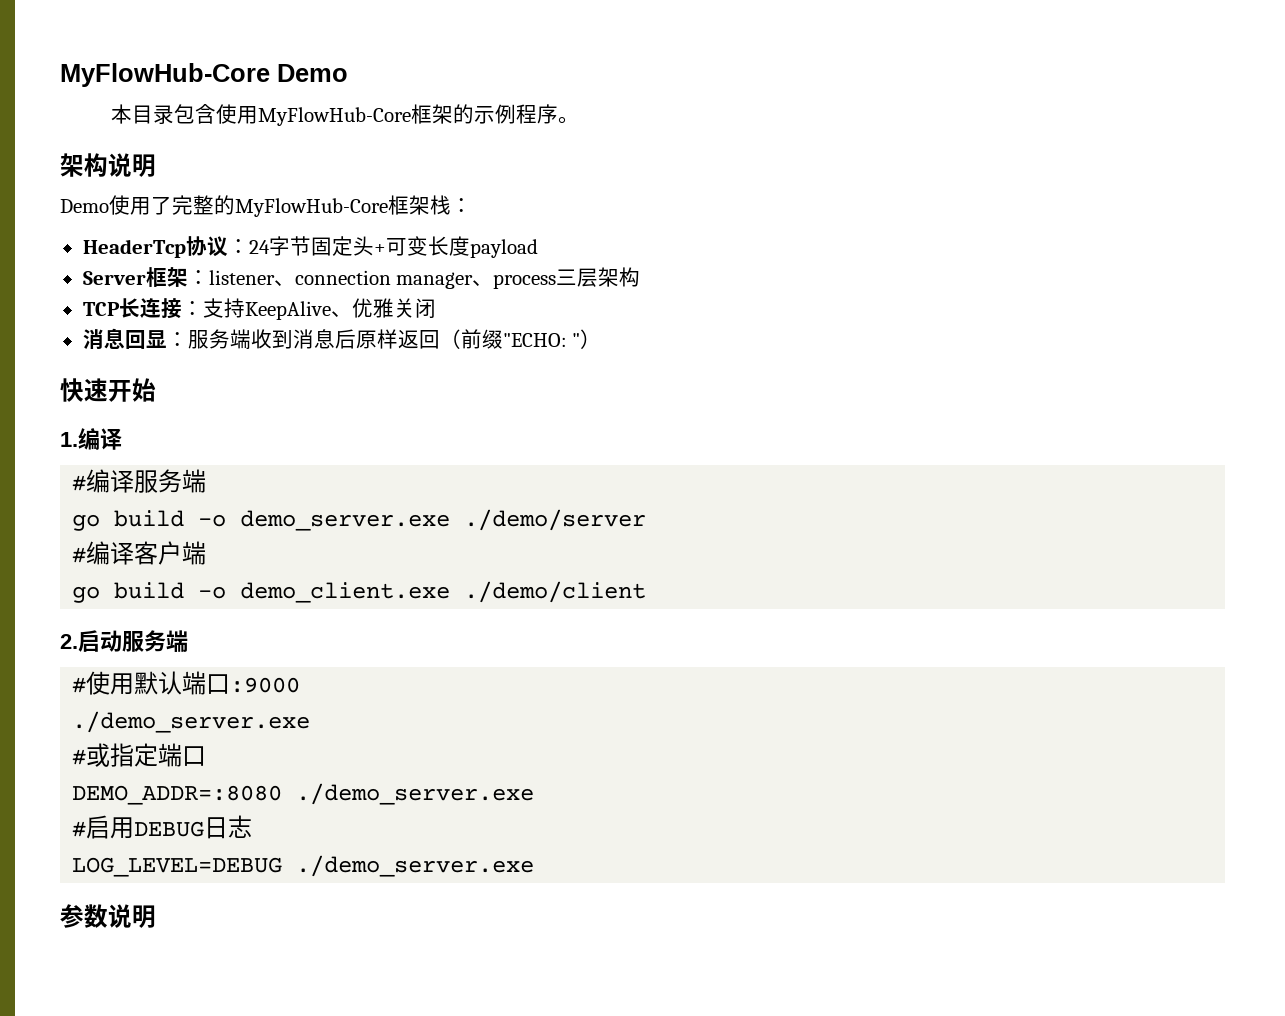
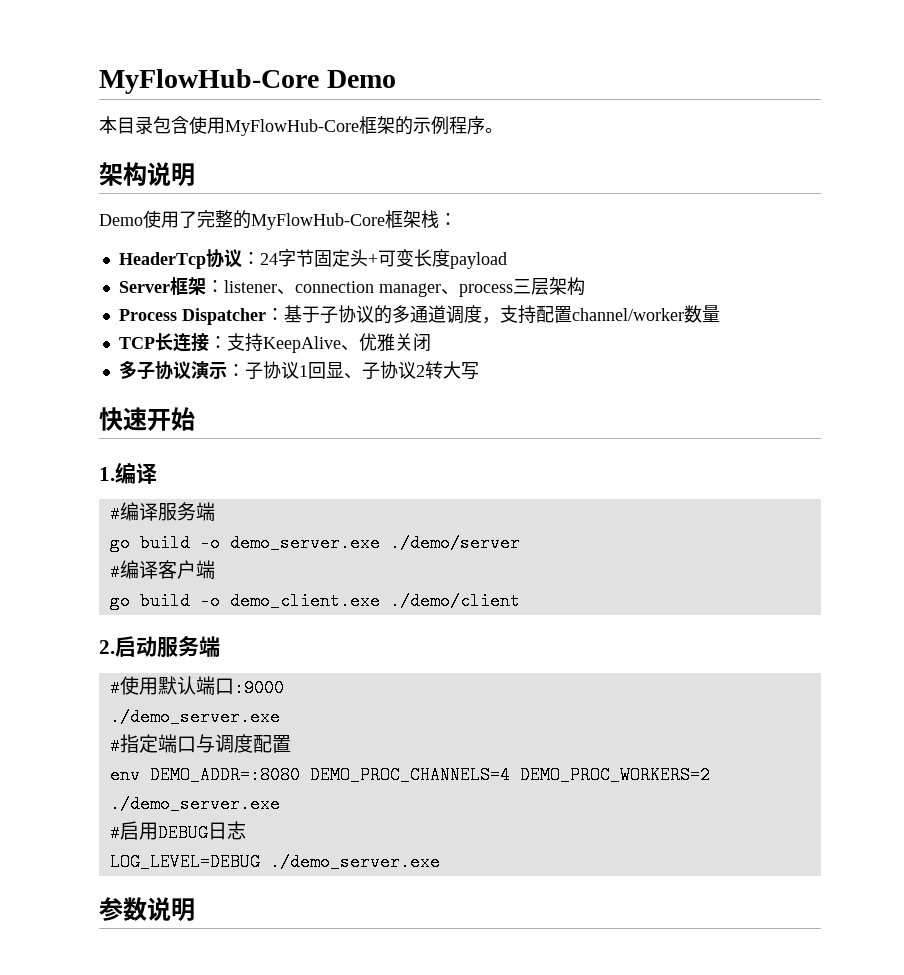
+ Process Dispatcher：基于子协议的多通道调度，支持配置channel/worker数量
- 消息回显：服务端收到消息后原样返回（前缀"ECHO: "）
+ 多子协议演示：子协议1回显、子协议2转大写
- #或指定端口
- DEMO_ADDR=:8080 ./demo_server.exe
+ #指定端口与调度配置
+ env DEMO_ADDR=:8080 DEMO_PROC_CHANNELS=4 DEMO_PROC_WORKERS=2 ./demo_server.exe

